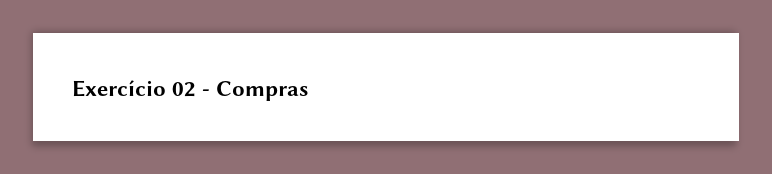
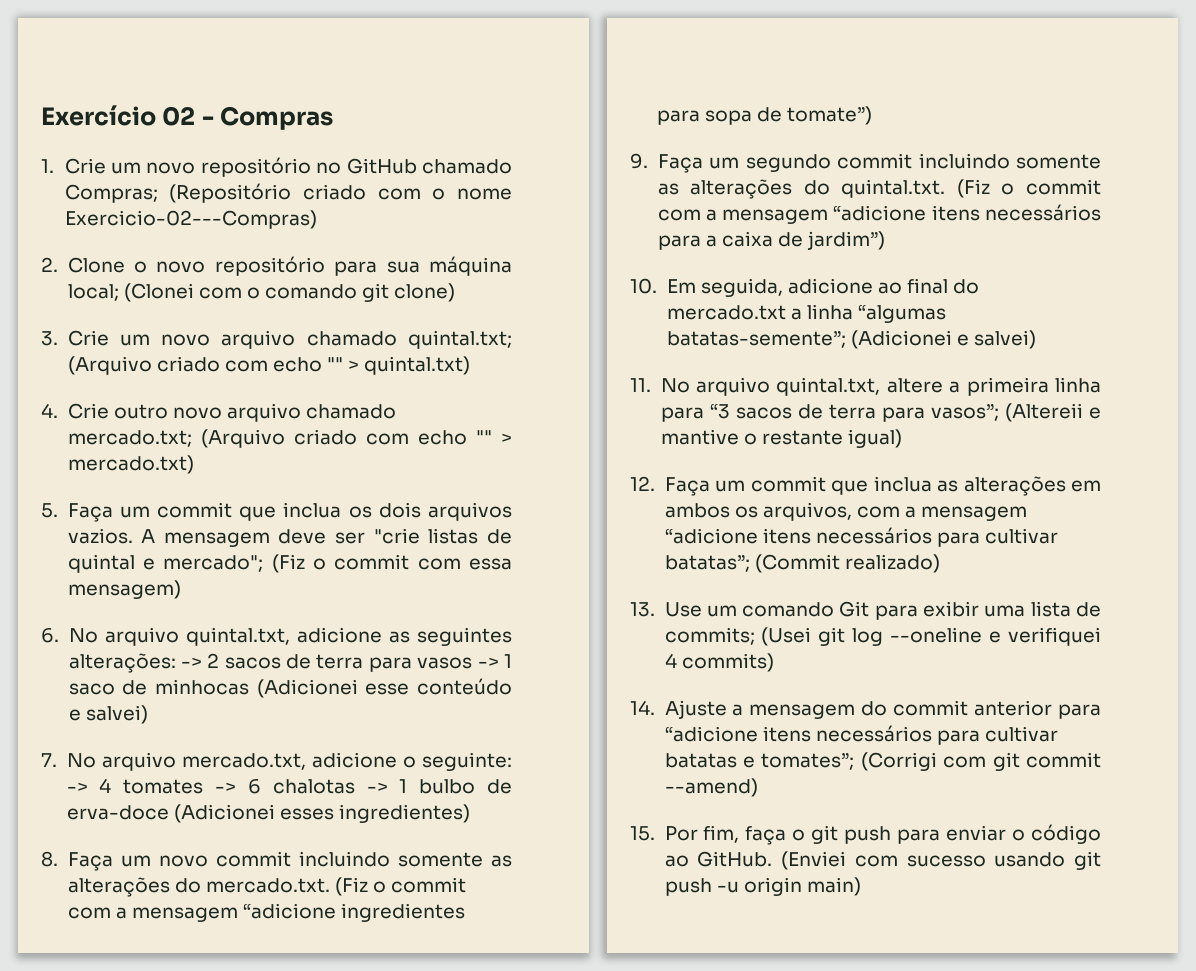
+ 1. Crie um novo repositório no GitHub chamado Compras; (Repositório criado com o nome Exercicio-02---Compras)
+ 2. Clone o novo repositório para sua máquina local; (Clonei com o comando git clone)
+ 3. Crie um novo arquivo chamado quintal.txt; (Arquivo criado com echo "" > quintal.txt)
+ 4. Crie outro novo arquivo chamado mercado.txt; (Arquivo criado com echo "" > mercado.txt)
+ 5. Faça um commit que inclua os dois arquivos vazios. A mensagem deve ser "crie listas de quintal e mercado"; (Fiz o commit com essa mensagem)
+ 6. No arquivo quintal.txt, adicione as seguintes alterações: -> 2 sacos de terra para vasos -> 1 saco de minhocas (Adicionei esse conteúdo e salvei)
+ 7. No arquivo mercado.txt, adicione o seguinte: -> 4 tomates -> 6 chalotas -> 1 bulbo de erva-doce (Adicionei esses ingredientes)
+ 8. Faça um novo commit incluindo somente as alterações do mercado.txt. (Fiz o commit com a mensagem “adicione ingredientes para sopa de tomate”)
+ 9. Faça um segundo commit incluindo somente as alterações do quintal.txt. (Fiz o commit com a mensagem “adicione itens necessários para a caixa de jardim”)
+ 10. Em seguida, adicione ao final do mercado.txt a linha “algumas batatas-semente”; (Adicionei e salvei)
+ 11. No arquivo quintal.txt, altere a primeira linha para “3 sacos de terra para vasos”; (Altereii e mantive o restante igual)
+ 12. Faça um commit que inclua as alterações em ambos os arquivos, com a mensagem “adicione itens necessários para cultivar batatas”; (Commit realizado)
+ 13. Use um comando Git para exibir uma lista de commits; (Usei git log --oneline e verifiquei 4 commits)
+ 14. Ajuste a mensagem do commit anterior para “adicione itens necessários para cultivar batatas e tomates”; (Corrigi com git commit --amend)
+ 15. Por fim, faça o git push para enviar o código ao GitHub. (Enviei com sucesso usando git push -u origin main)

